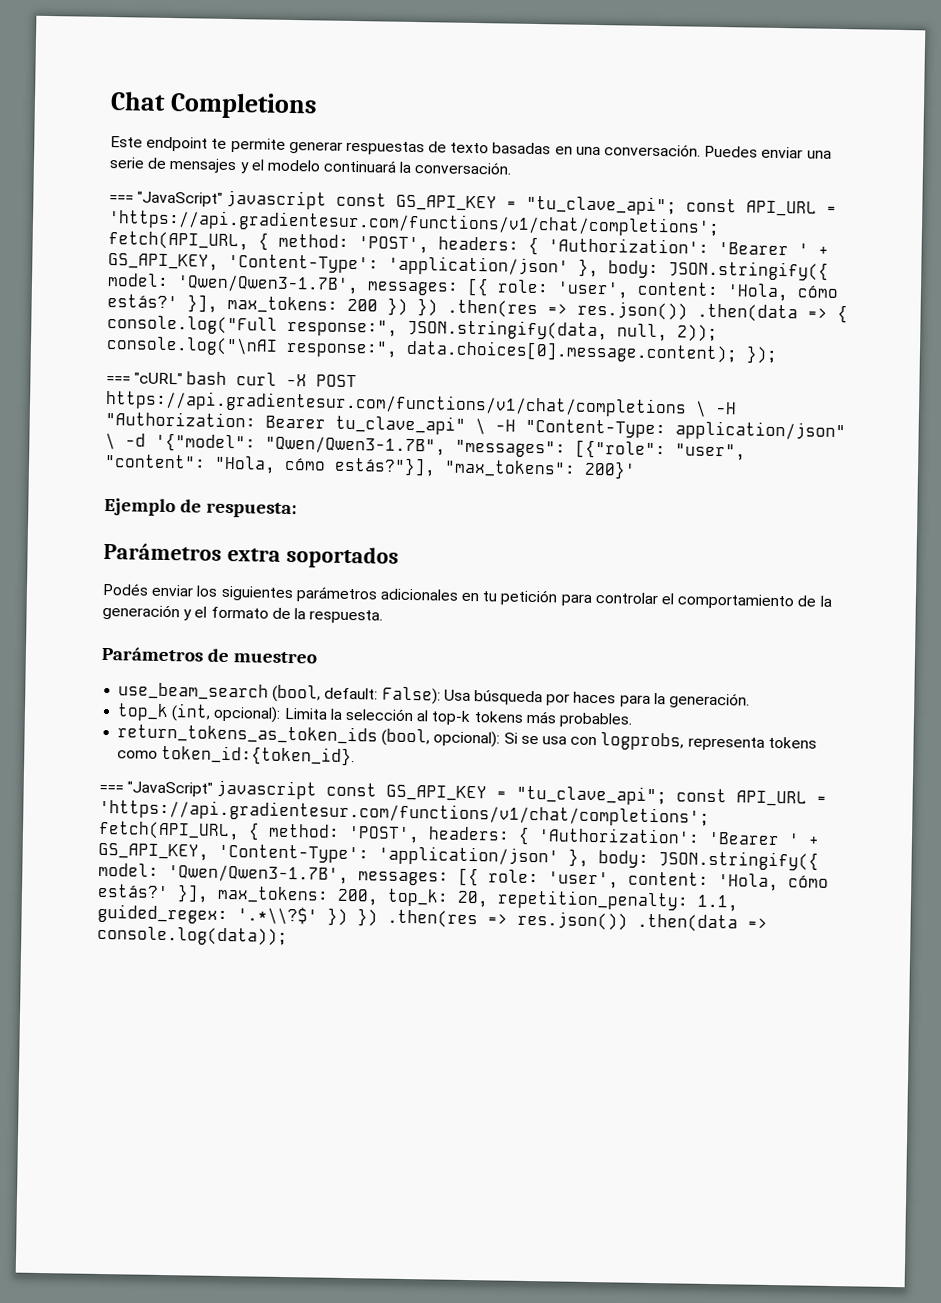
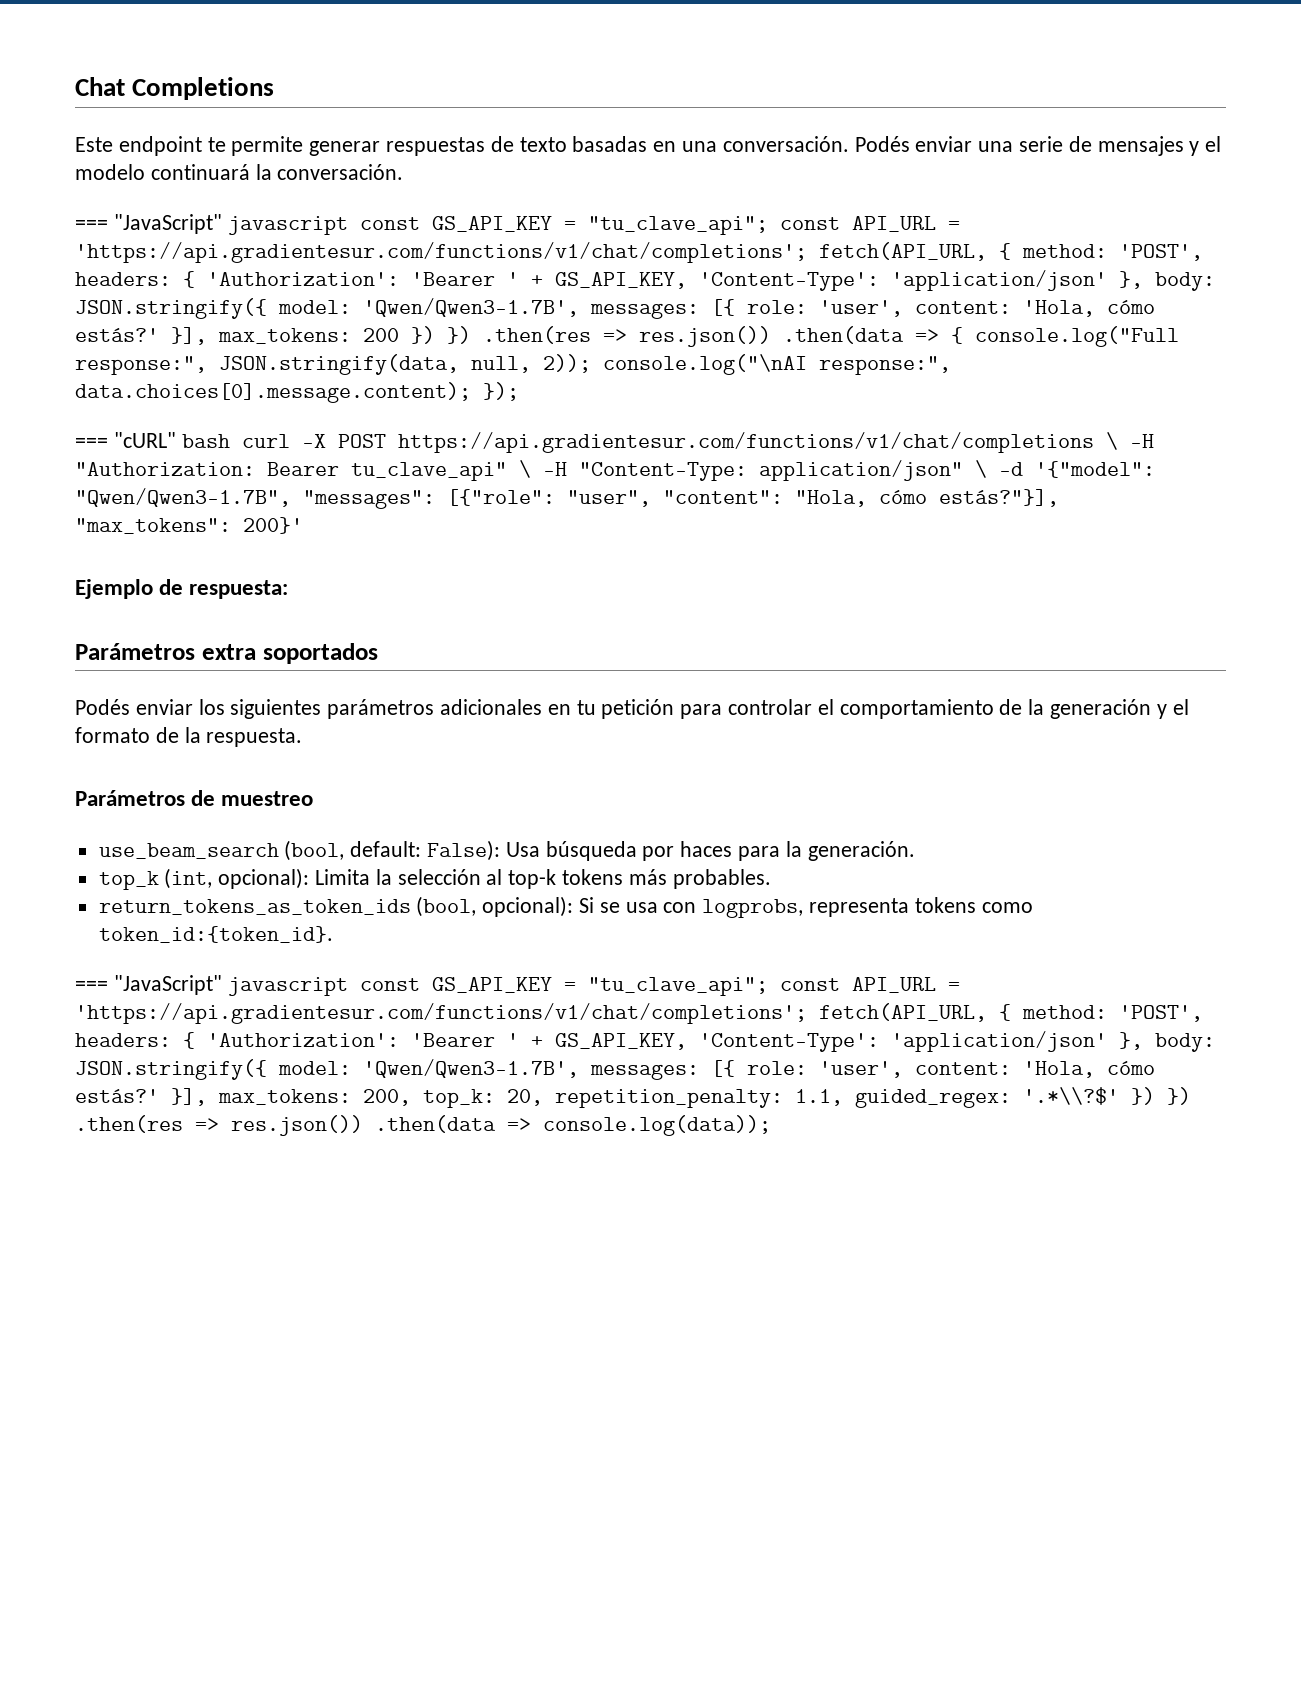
- Puedes enviar una serie de mensajes y el modelo continuará la conversación.
+ Podés enviar una serie de mensajes y el modelo continuará la conversación.

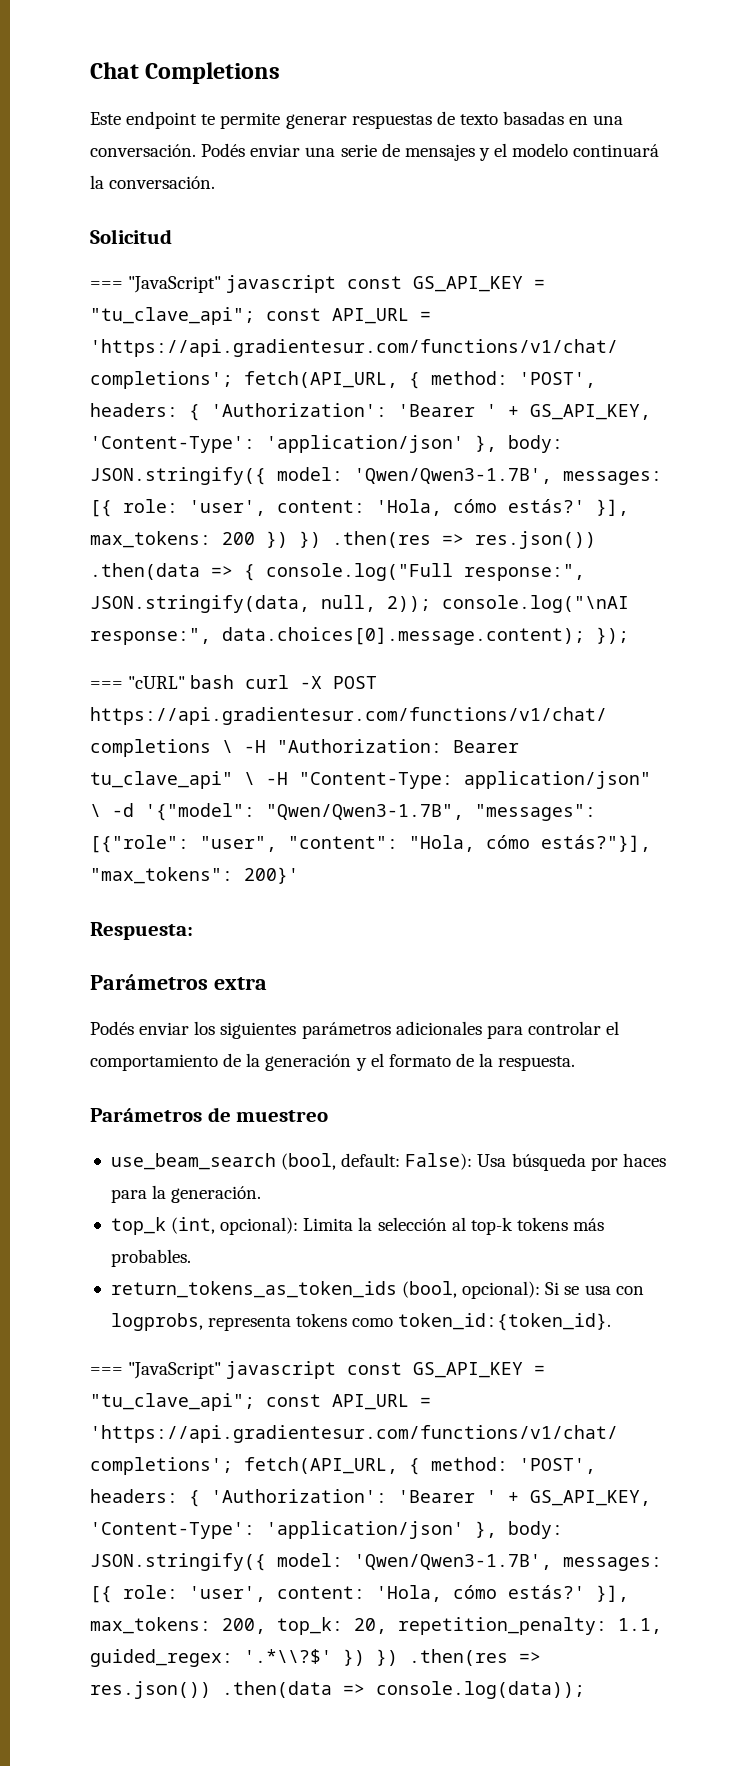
+ Solicitud
- Ejemplo de respuesta:
+ Respuesta:
- Parámetros extra soportados
+ Parámetros extra
- Podés enviar los siguientes parámetros adicionales en tu petición para controlar el comportamiento de la generación y el formato de la respuesta.
+ Podés enviar los siguientes parámetros adicionales para controlar el comportamiento de la generación y el formato de la respuesta.

